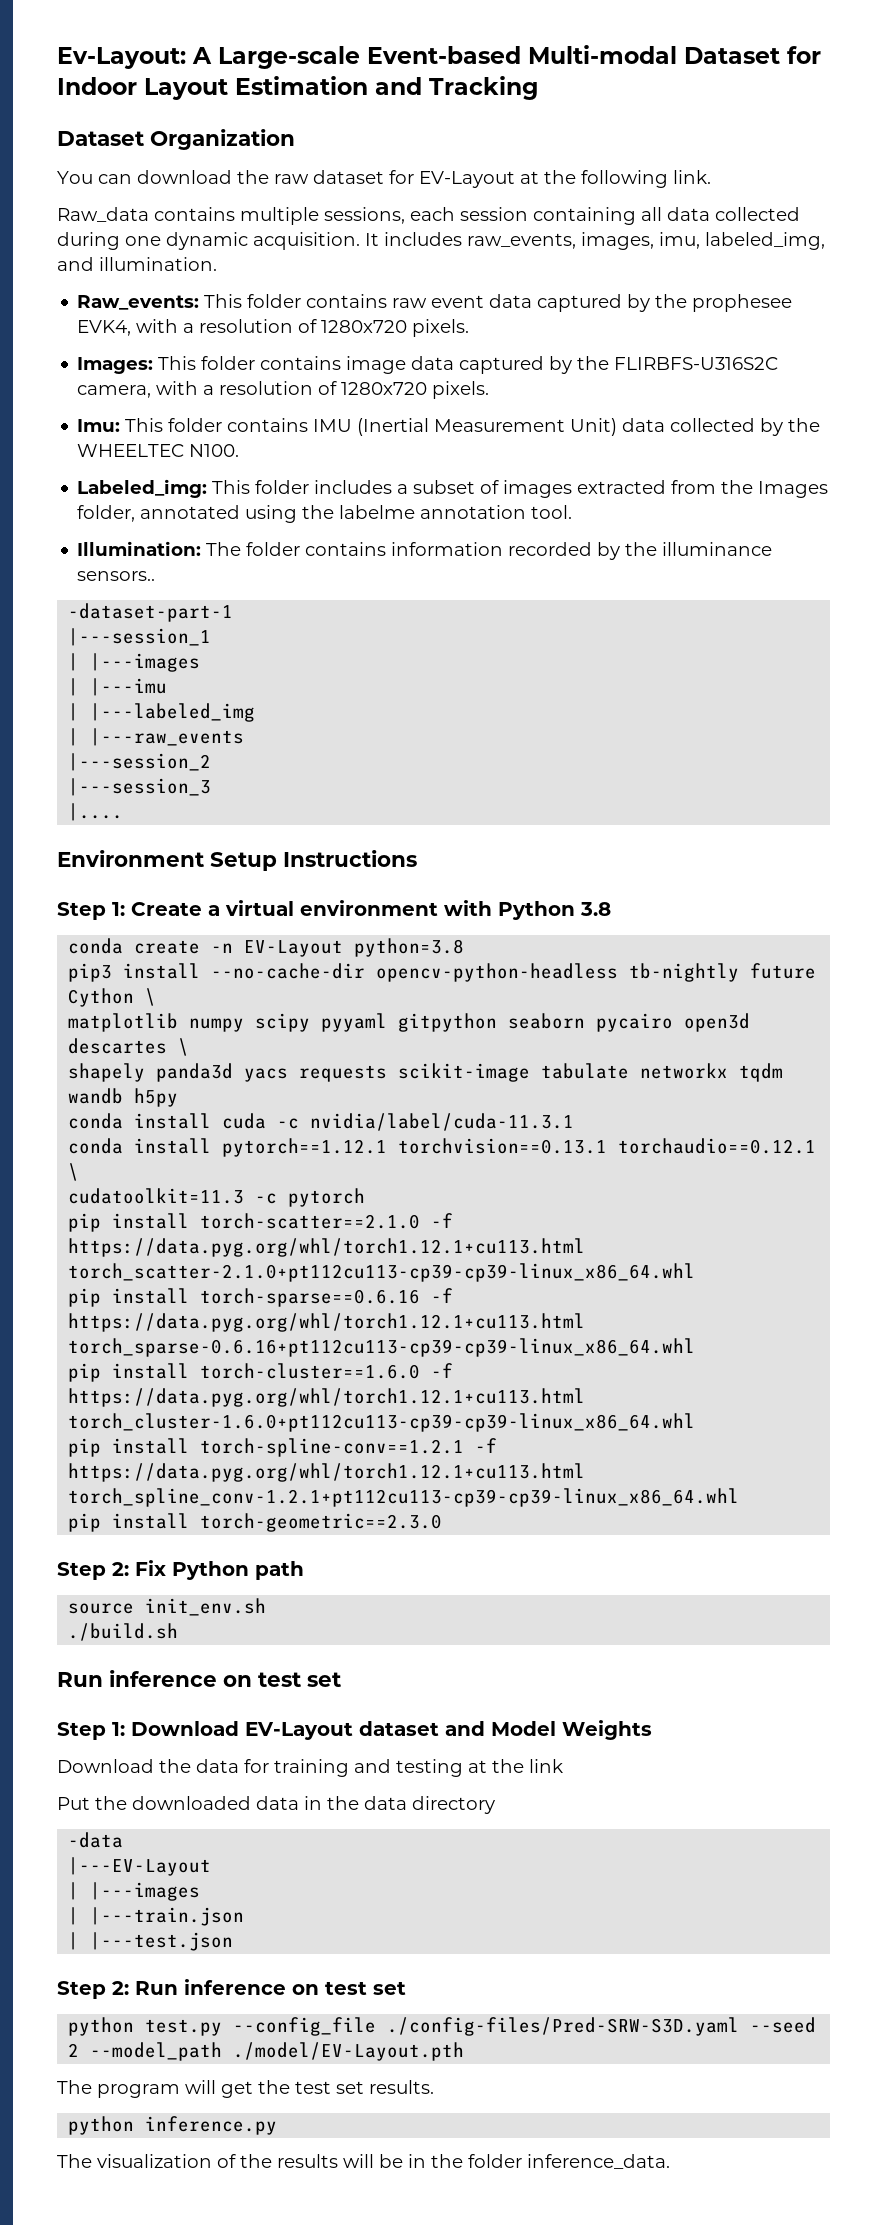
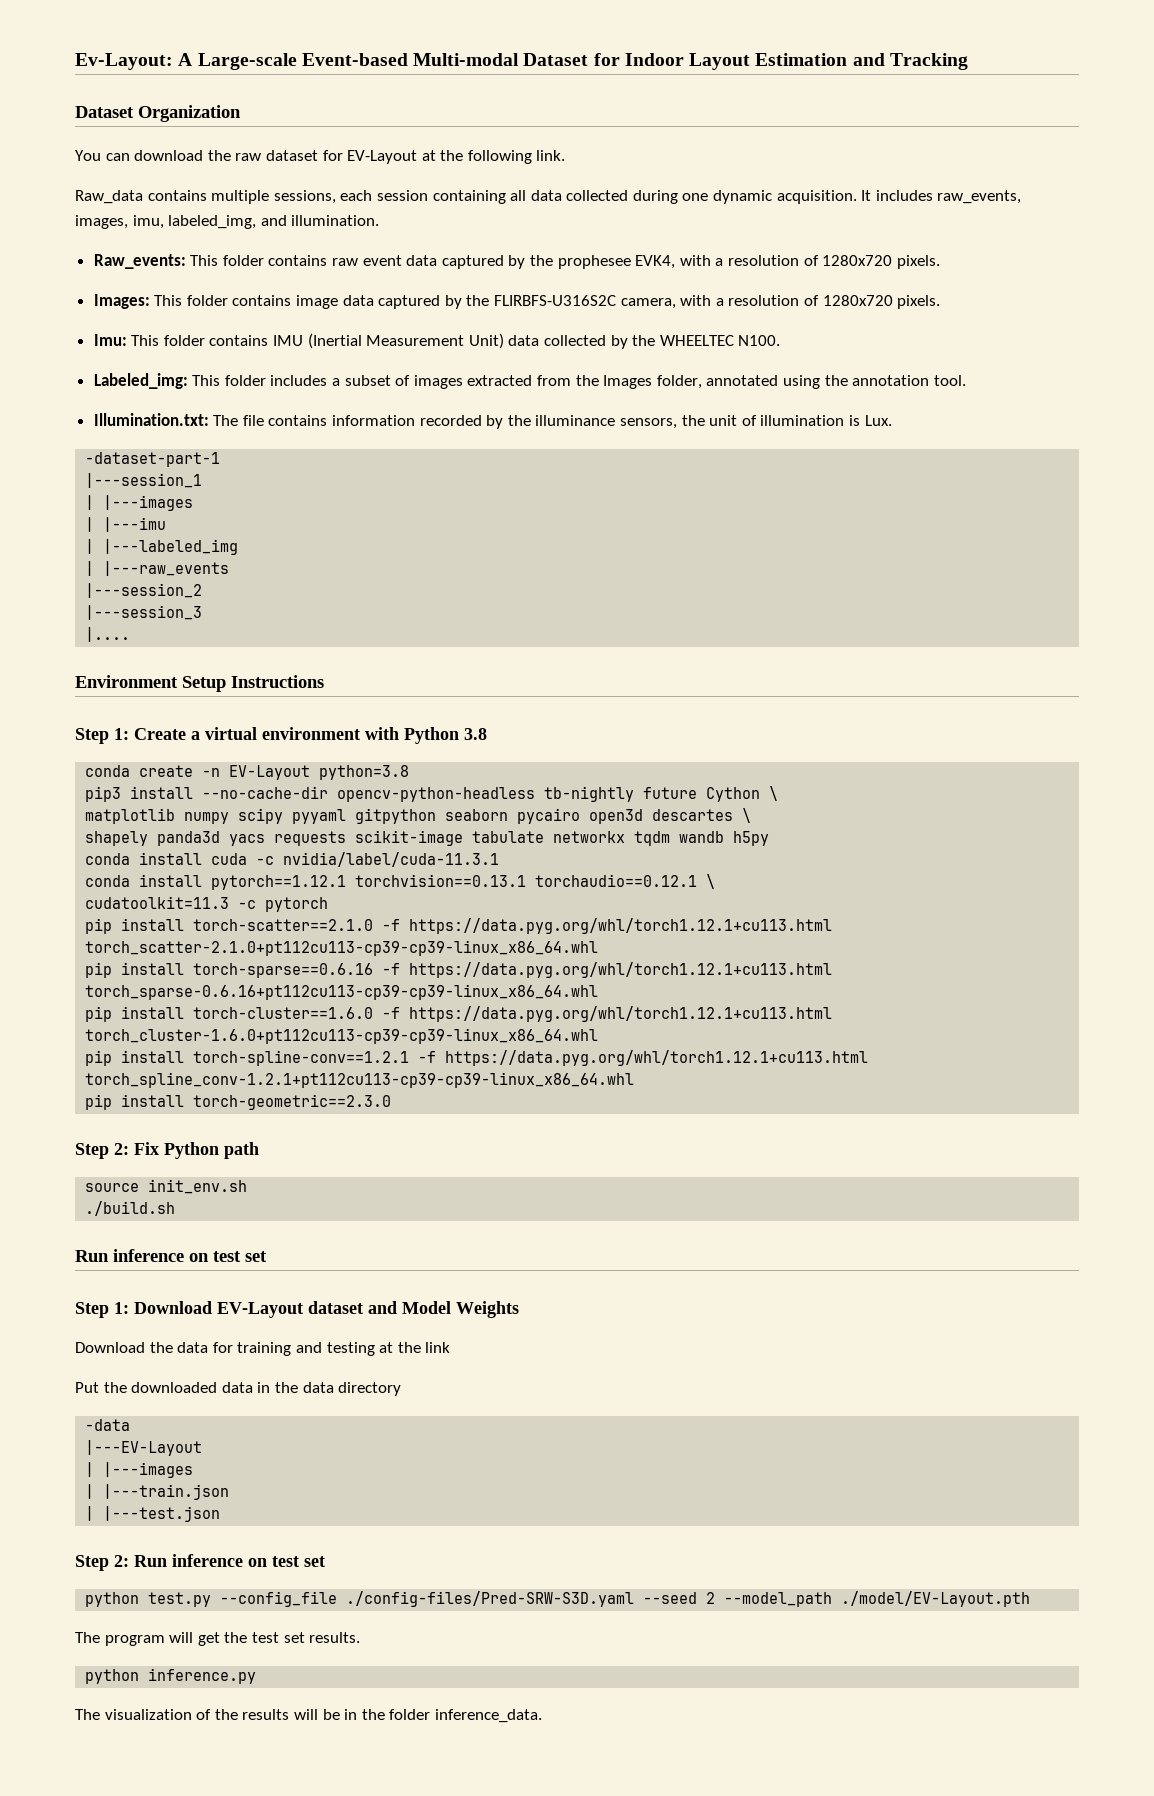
- Labeled_img: This folder includes a subset of images extracted from the Images folder, annotated using the labelme annotation tool.
+ Labeled_img: This folder includes a subset of images extracted from the Images folder, annotated using the annotation tool.
- Illumination: The folder contains information recorded by the illuminance sensors..
+ Illumination.txt: The file contains information recorded by the illuminance sensors, the unit of illumination is Lux.

